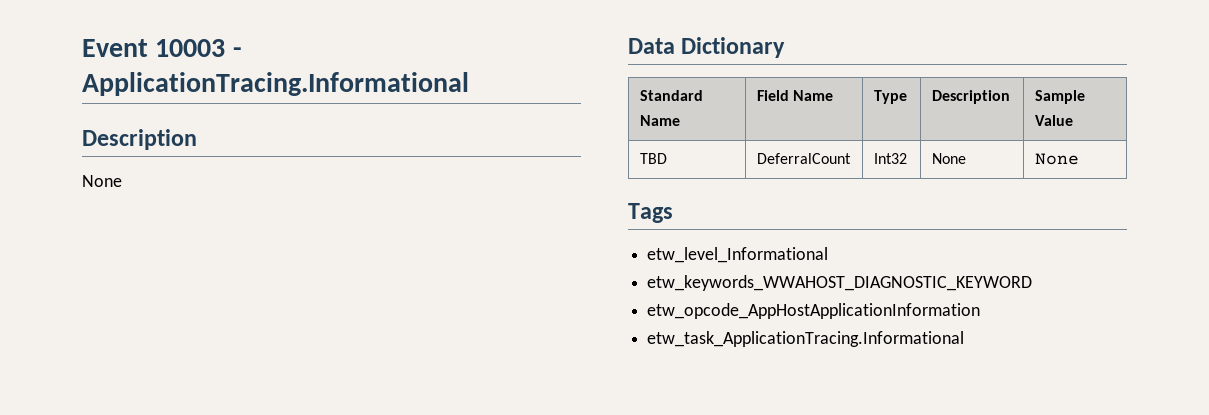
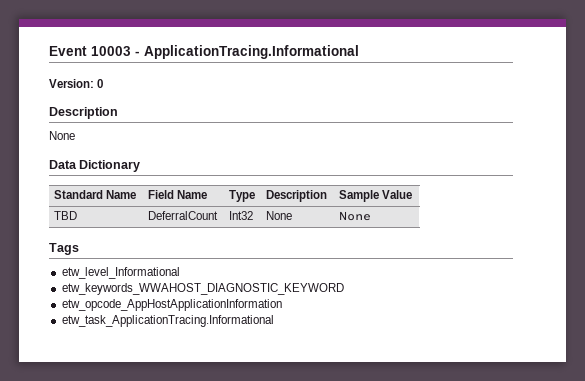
+ Version: 0

